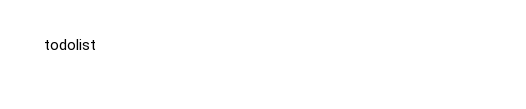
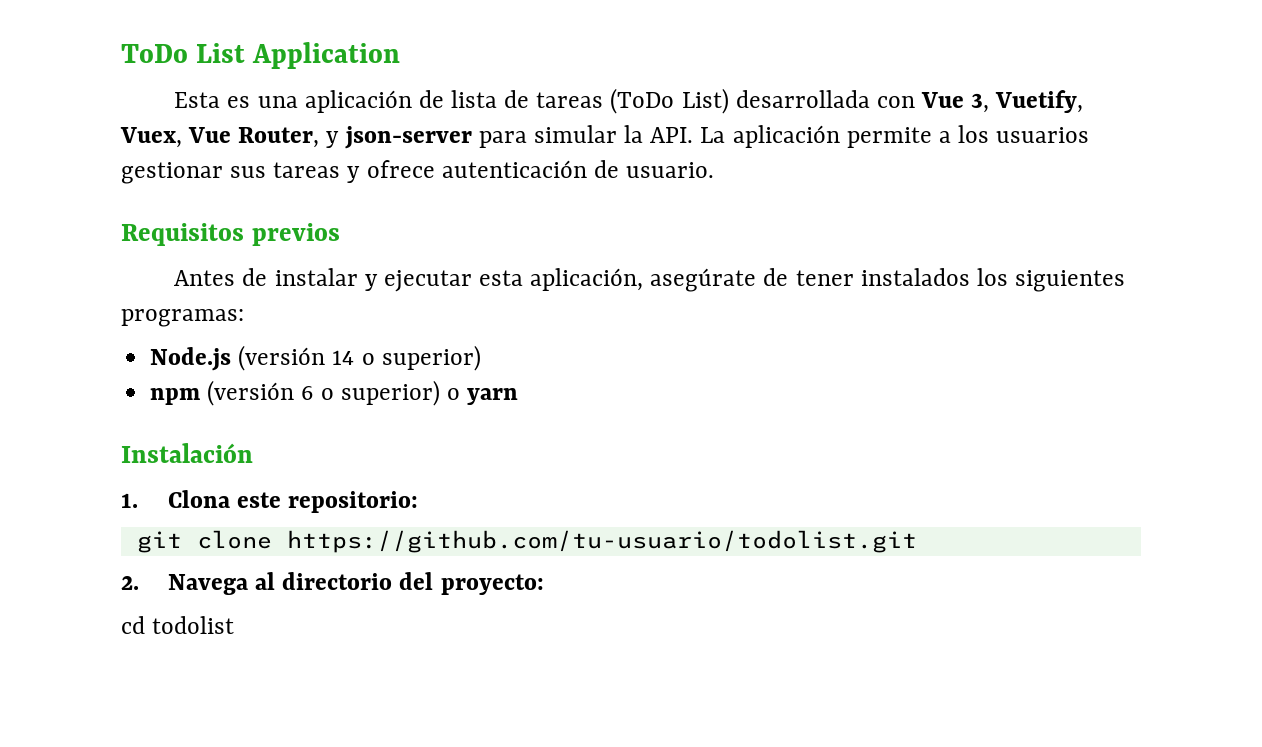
- todolist
+ ToDo List Application
+ Esta es una aplicación de lista de tareas (ToDo List) desarrollada con Vue 3, Vuetify, Vuex, Vue Router, y json-server para simular la API. La aplicación permite a los usuarios gestionar sus tareas y ofrece autenticación de usuario.
+ Requisitos previos
+ Antes de instalar y ejecutar esta aplicación, asegúrate de tener instalados los siguientes programas:
+ Node.js (versión 14 o superior)
+ npm (versión 6 o superior) o yarn
+ Instalación
+ 1. Clona este repositorio:
+ git clone https://github.com/tu-usuario/todolist.git
+ 2. Navega al directorio del proyecto:
+ cd todolist

